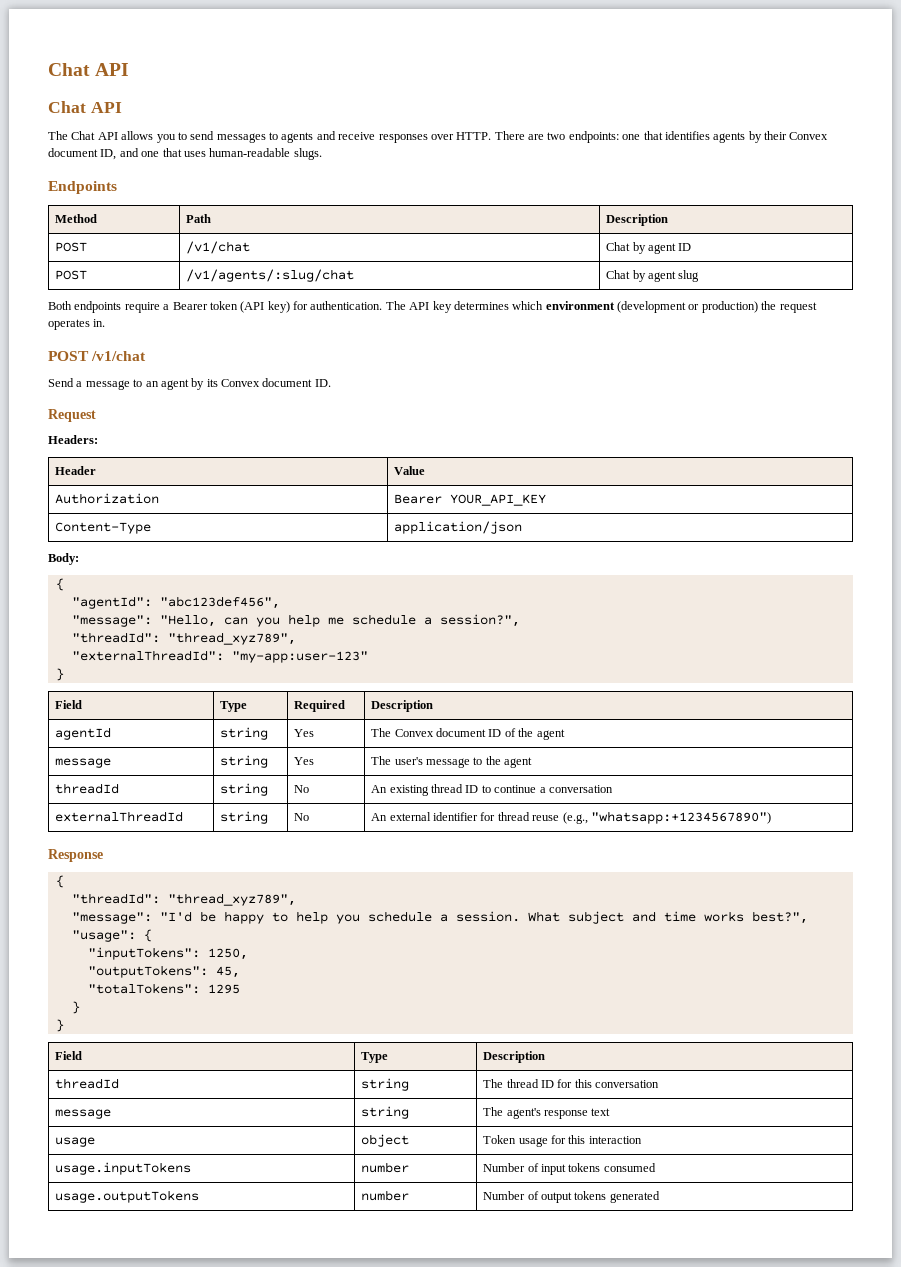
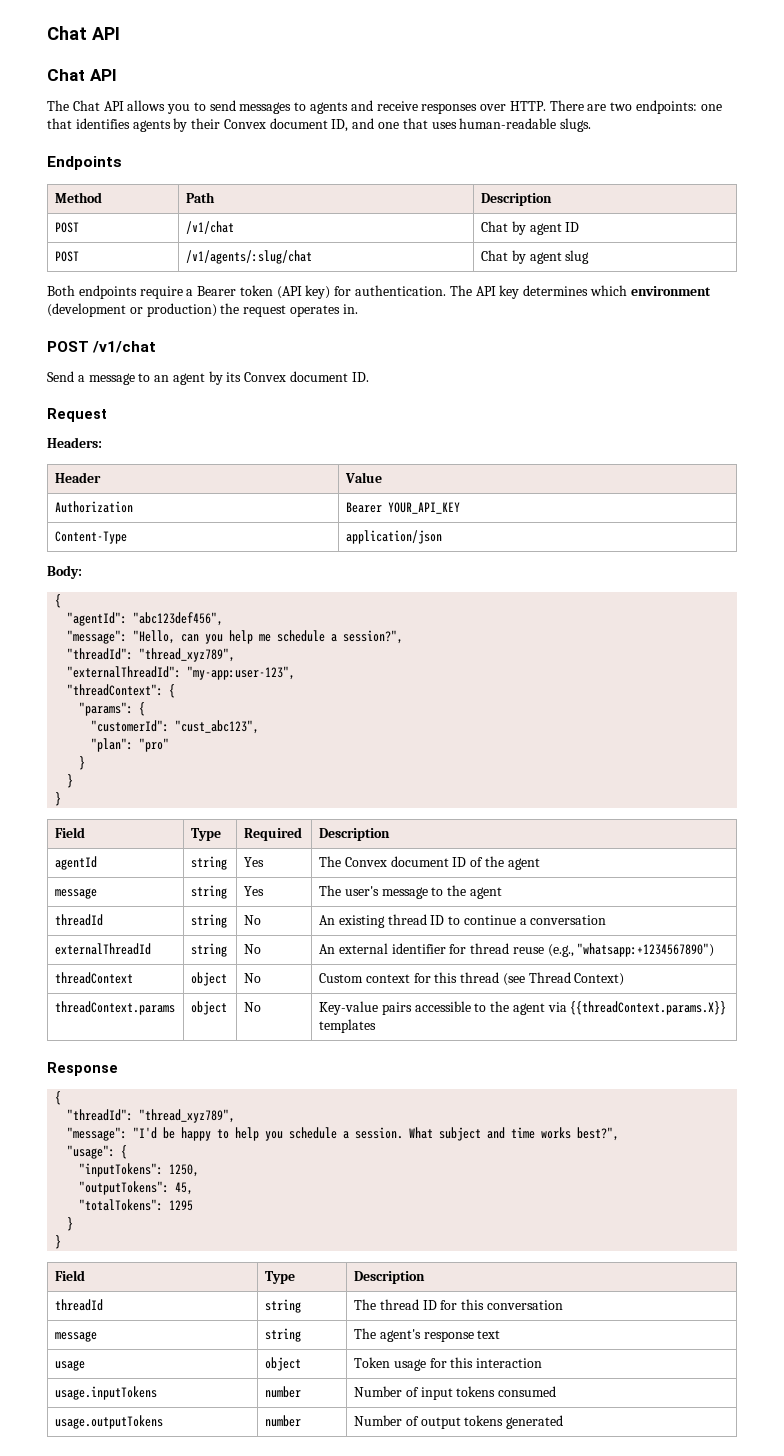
- "externalThreadId": "my-app:user-123"
+ "externalThreadId": "my-app:user-123",
+ "threadContext": {
+ "params": {
+ "customerId": "cust_abc123",
+ "plan": "pro"
+ }
+ }
+ threadContext | object | No | Custom context for this thread (see Thread Context)
+ threadContext.params | object | No | Key-value pairs accessible to the agent via {{threadContext.params.X}} templates

